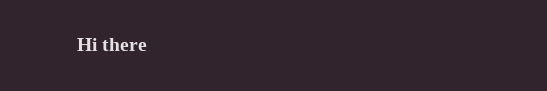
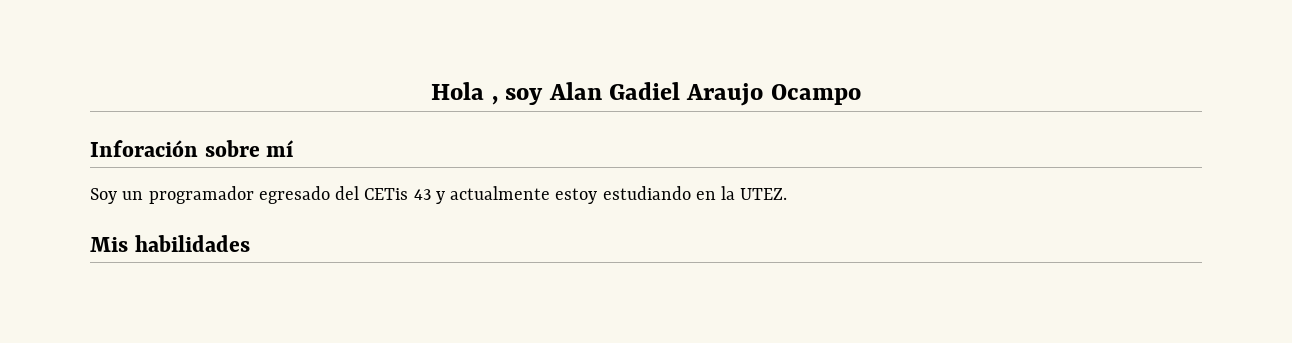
- Hi there
+ Hola , soy Alan Gadiel Araujo Ocampo
+ Inforación sobre mí
+ Soy un programador egresado del CETis 43 y actualmente estoy estudiando en la UTEZ.
+ Mis habilidades

